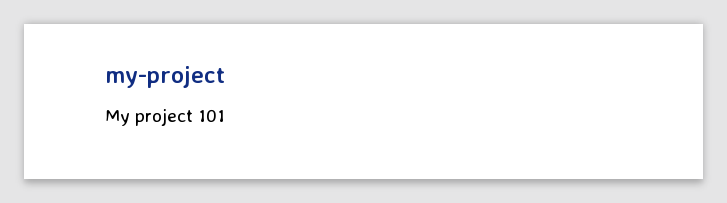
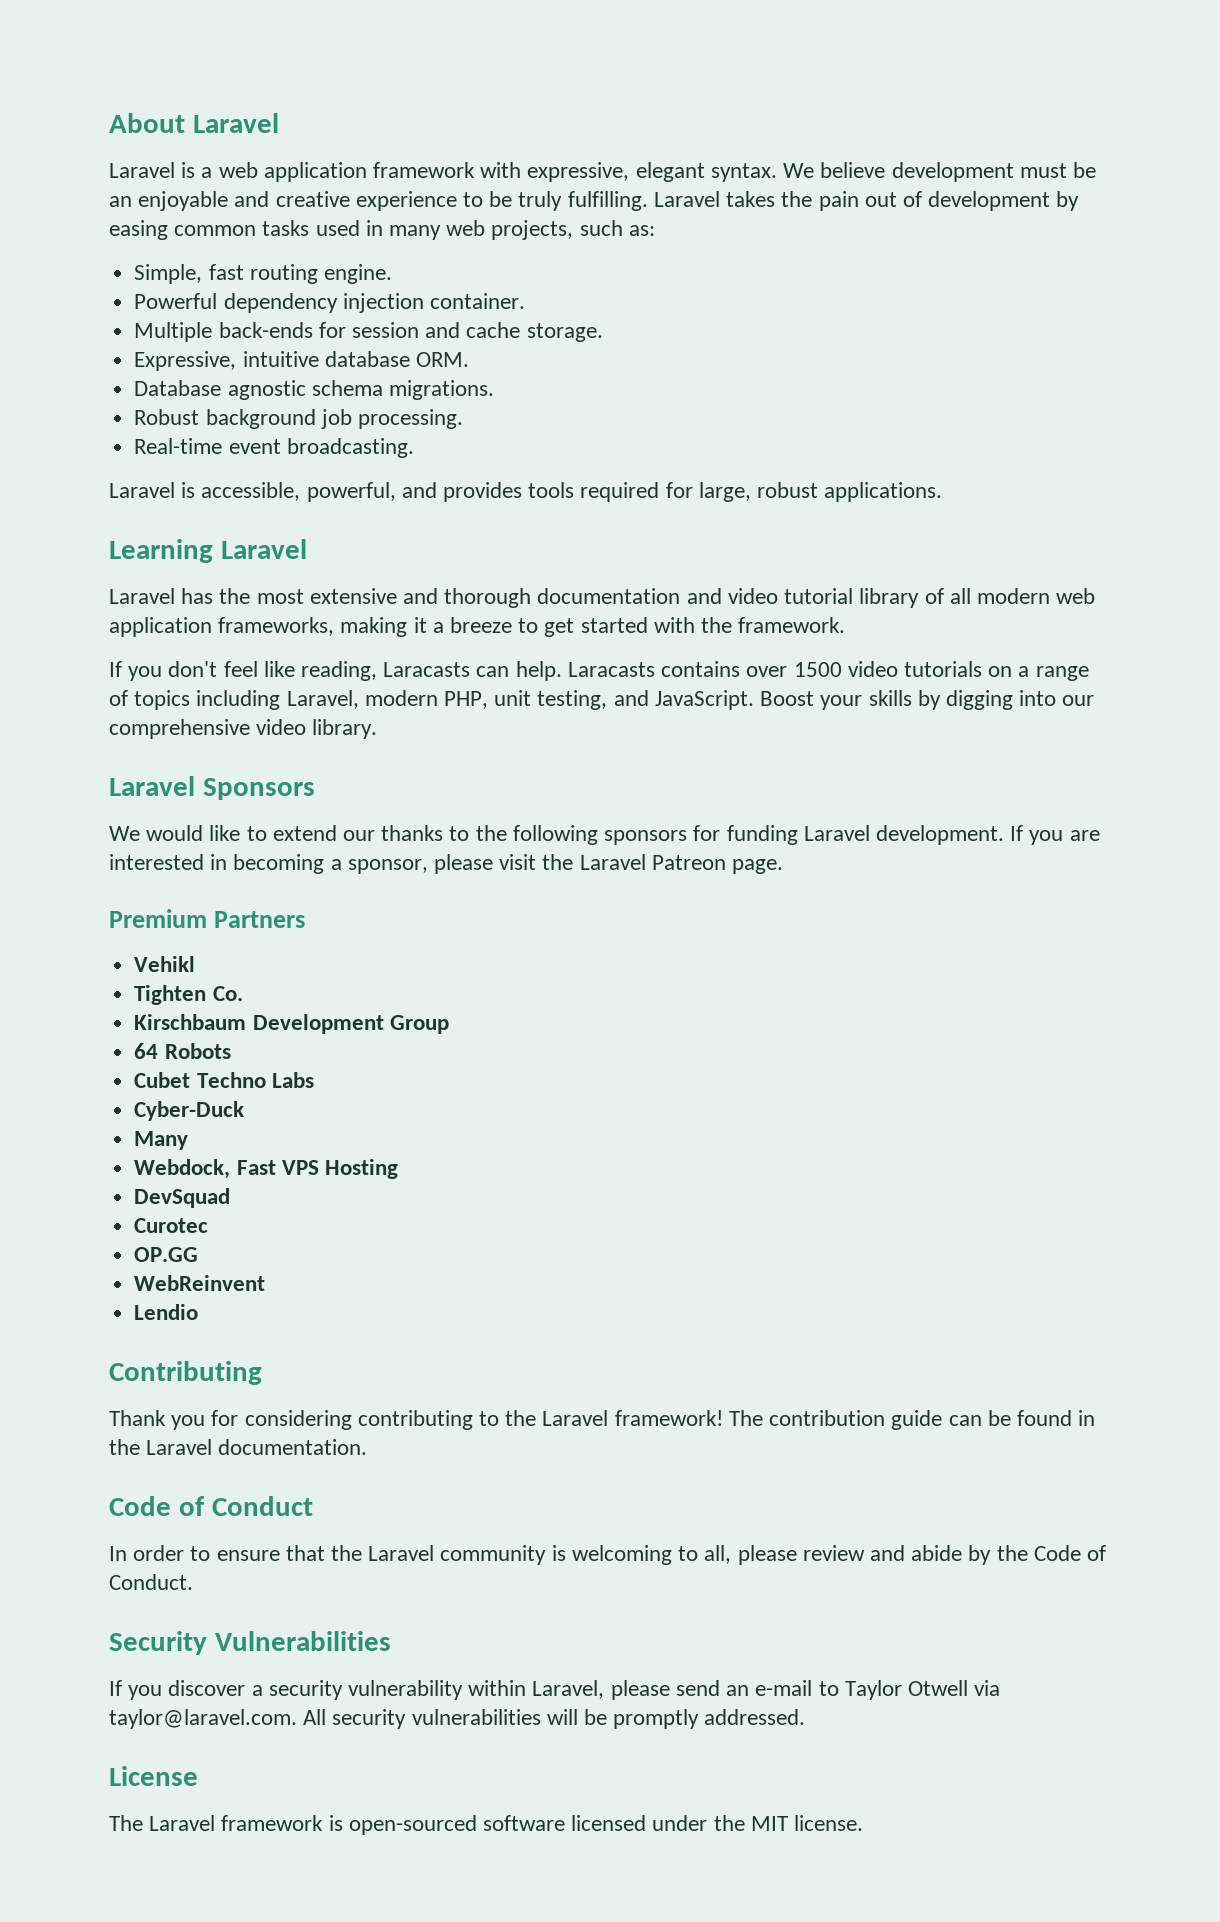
- my-project
- My project 101
+ About Laravel
+ Laravel is a web application framework with expressive, elegant syntax. We believe development must be an enjoyable and creative experience to be truly fulfilling. Laravel takes the pain out of development by easing common tasks used in many web projects, such as:
+ Simple, fast routing engine.
+ Powerful dependency injection container.
+ Multiple back-ends for session and cache storage.
+ Expressive, intuitive database ORM.
+ Database agnostic schema migrations.
+ Robust background job processing.
+ Real-time event broadcasting.
+ Laravel is accessible, powerful, and provides tools required for large, robust applications.
+ Learning Laravel
+ Laravel has the most extensive and thorough documentation and video tutorial library of all modern web application frameworks, making it a breeze to get started with the framework.
+ If you don't feel like reading, Laracasts can help. Laracasts contains over 1500 video tutorials on a range of topics including Laravel, modern PHP, unit testing, and JavaScript. Boost your skills by digging into our comprehensive video library.
+ Laravel Sponsors
+ We would like to extend our thanks to the following sponsors for funding Laravel development. If you are interested in becoming a sponsor, please visit the Laravel Patreon page.
+ Premium Partners
+ Vehikl
+ Tighten Co.
+ Kirschbaum Development Group
+ 64 Robots
+ Cubet Techno Labs
+ Cyber-Duck
+ Many
+ Webdock, Fast VPS Hosting
+ DevSquad
+ Curotec
+ OP.GG
+ WebReinvent
+ Lendio
+ Contributing
+ Thank you for considering contributing to the Laravel framework! The contribution guide can be found in the Laravel documentation.
+ Code of Conduct
+ In order to ensure that the Laravel community is welcoming to all, please review and abide by the Code of Conduct.
+ Security Vulnerabilities
+ If you discover a security vulnerability within Laravel, please send an e-mail to Taylor Otwell via taylor@laravel.com. All security vulnerabilities will be promptly addressed.
+ License
+ The Laravel framework is open-sourced software licensed under the MIT license.

